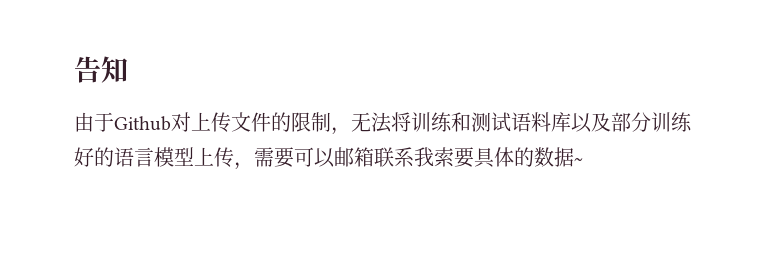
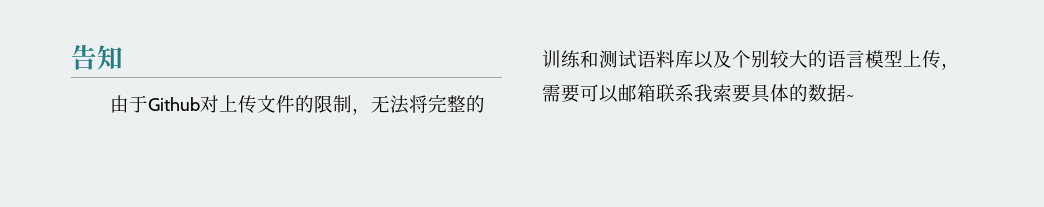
- 由于Github对上传文件的限制，无法将训练和测试语料库以及部分训练好的语言模型上传，需要可以邮箱联系我索要具体的数据~
+ 由于Github对上传文件的限制，无法将完整的训练和测试语料库以及个别较大的语言模型上传，需要可以邮箱联系我索要具体的数据~

